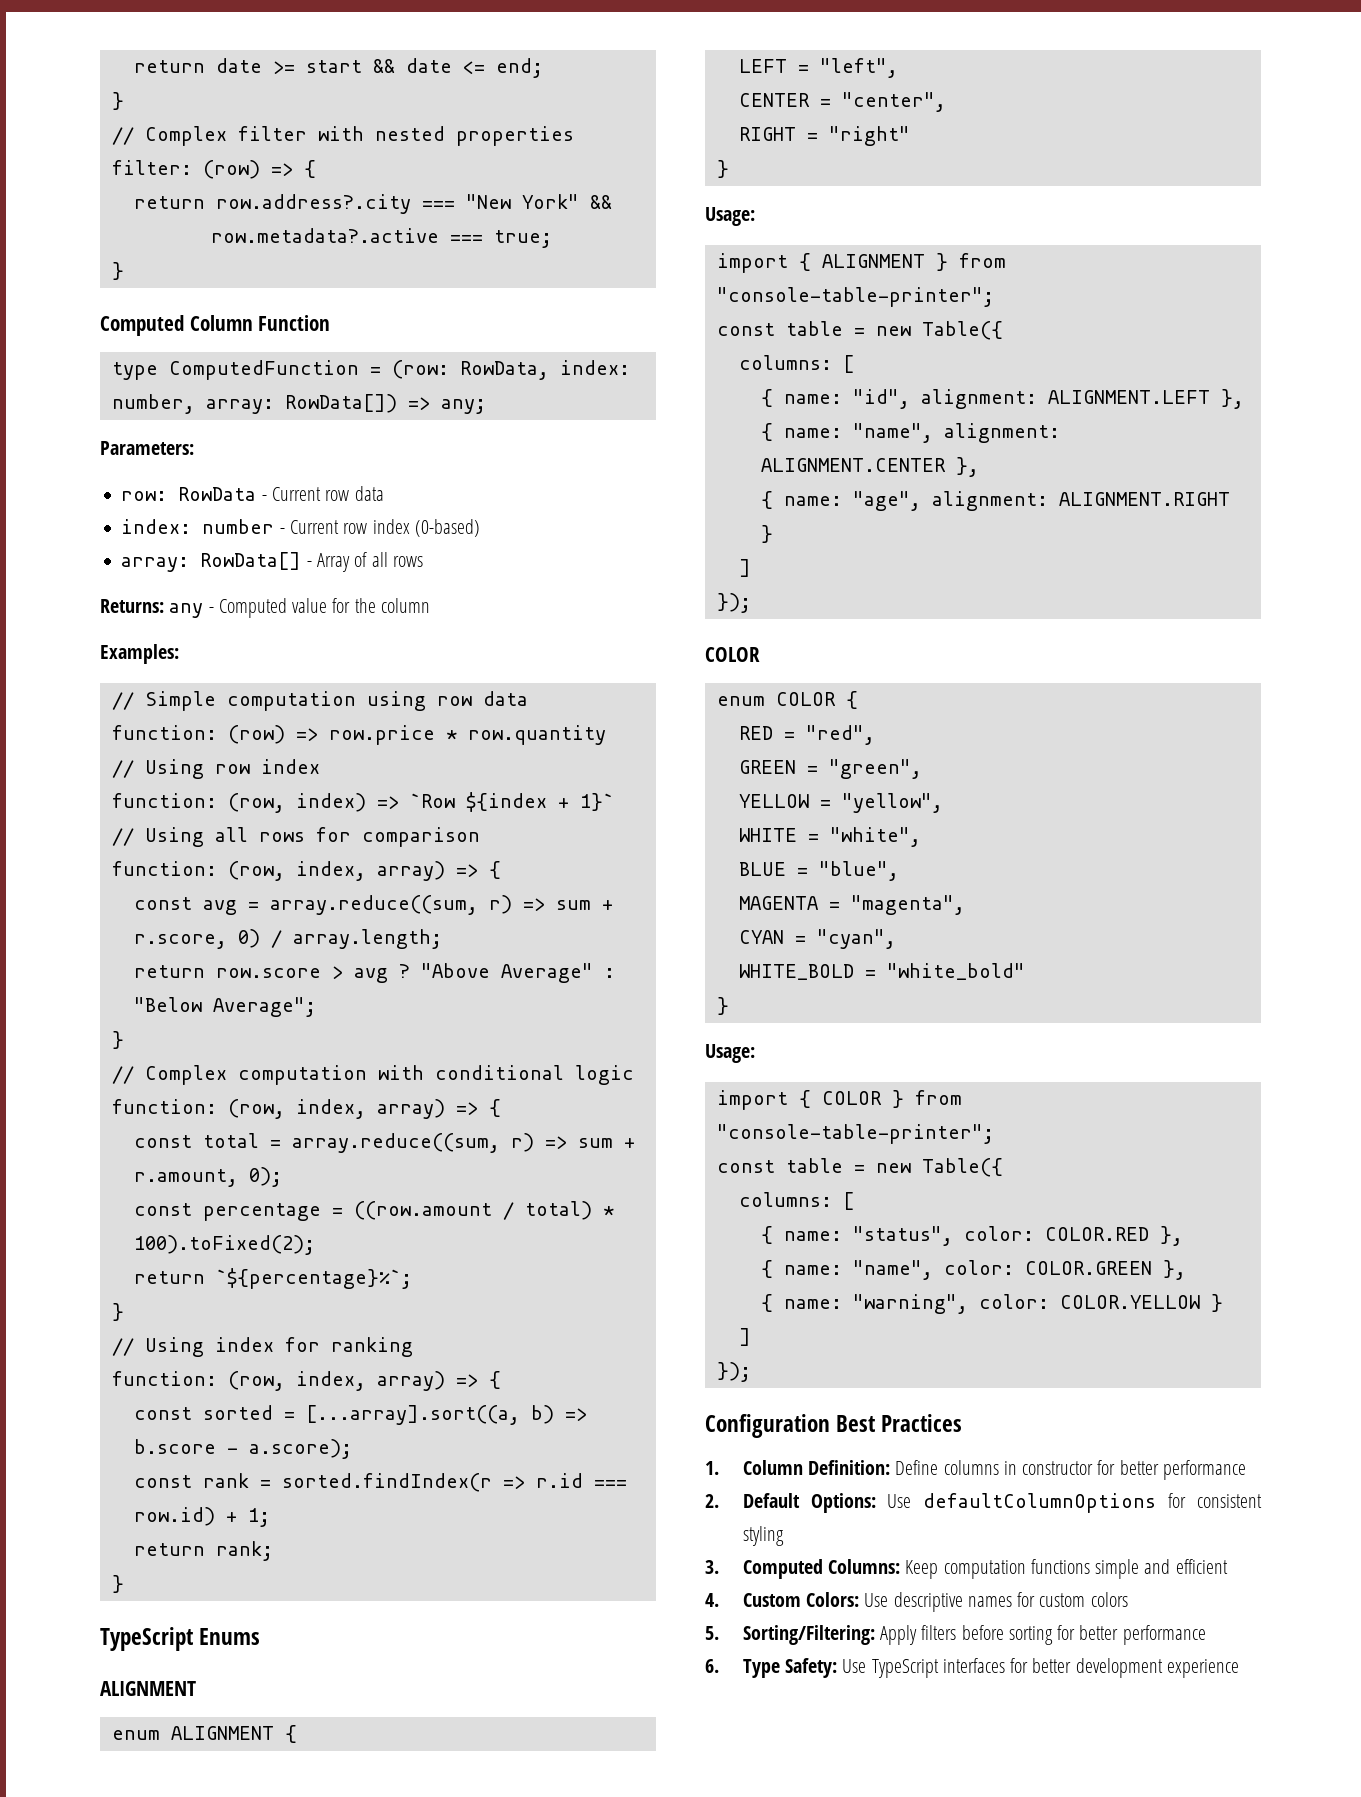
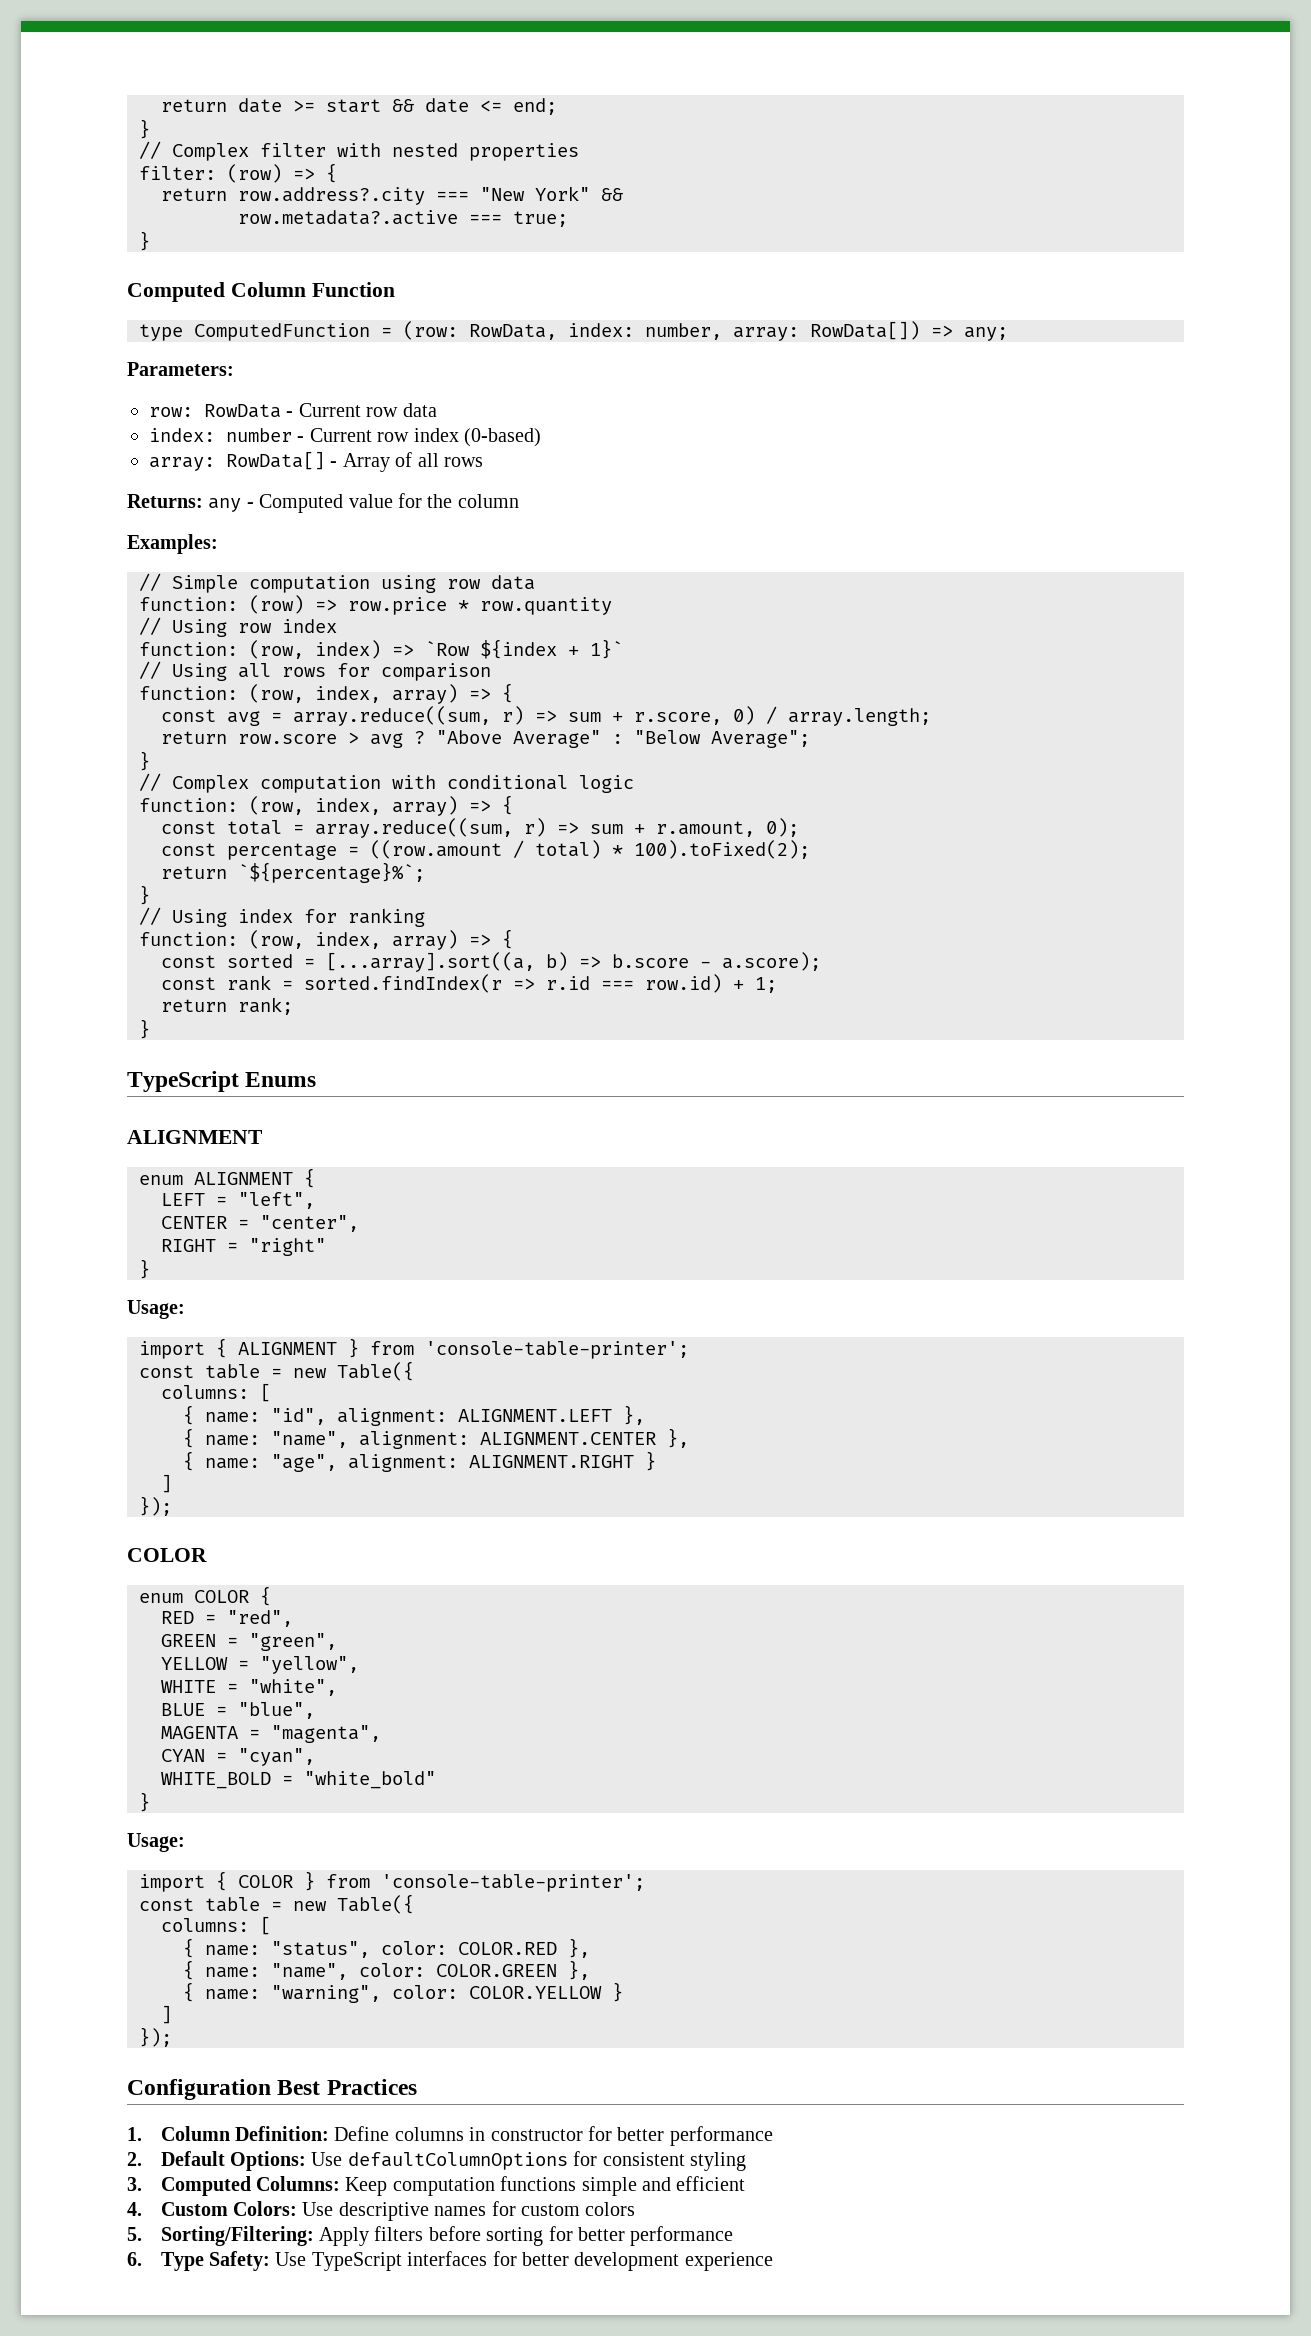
- import { ALIGNMENT } from "console-table-printer";
+ import { ALIGNMENT } from 'console-table-printer';
- import { COLOR } from "console-table-printer";
+ import { COLOR } from 'console-table-printer';

